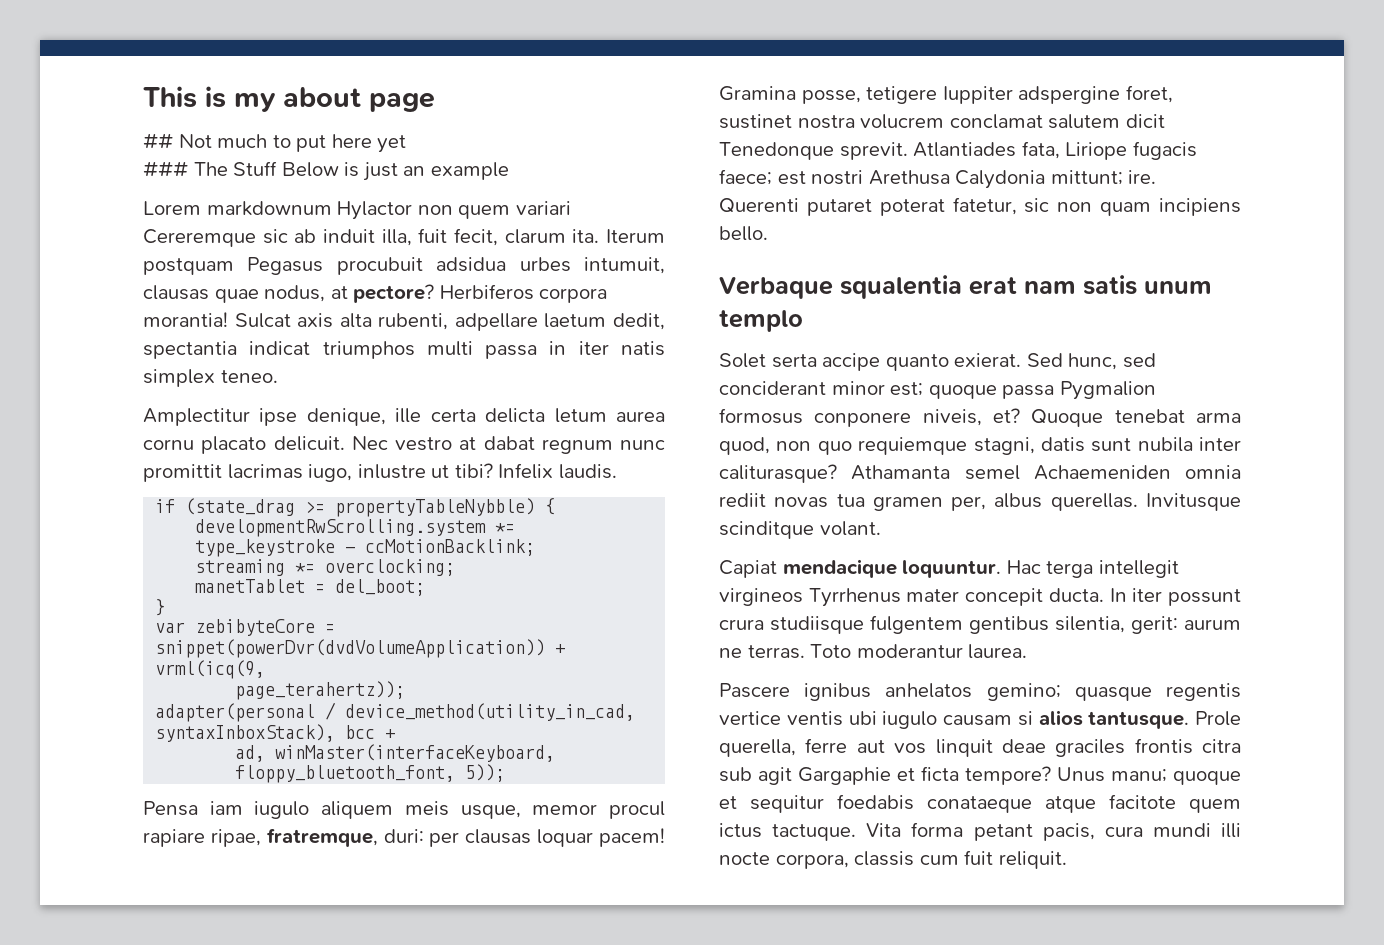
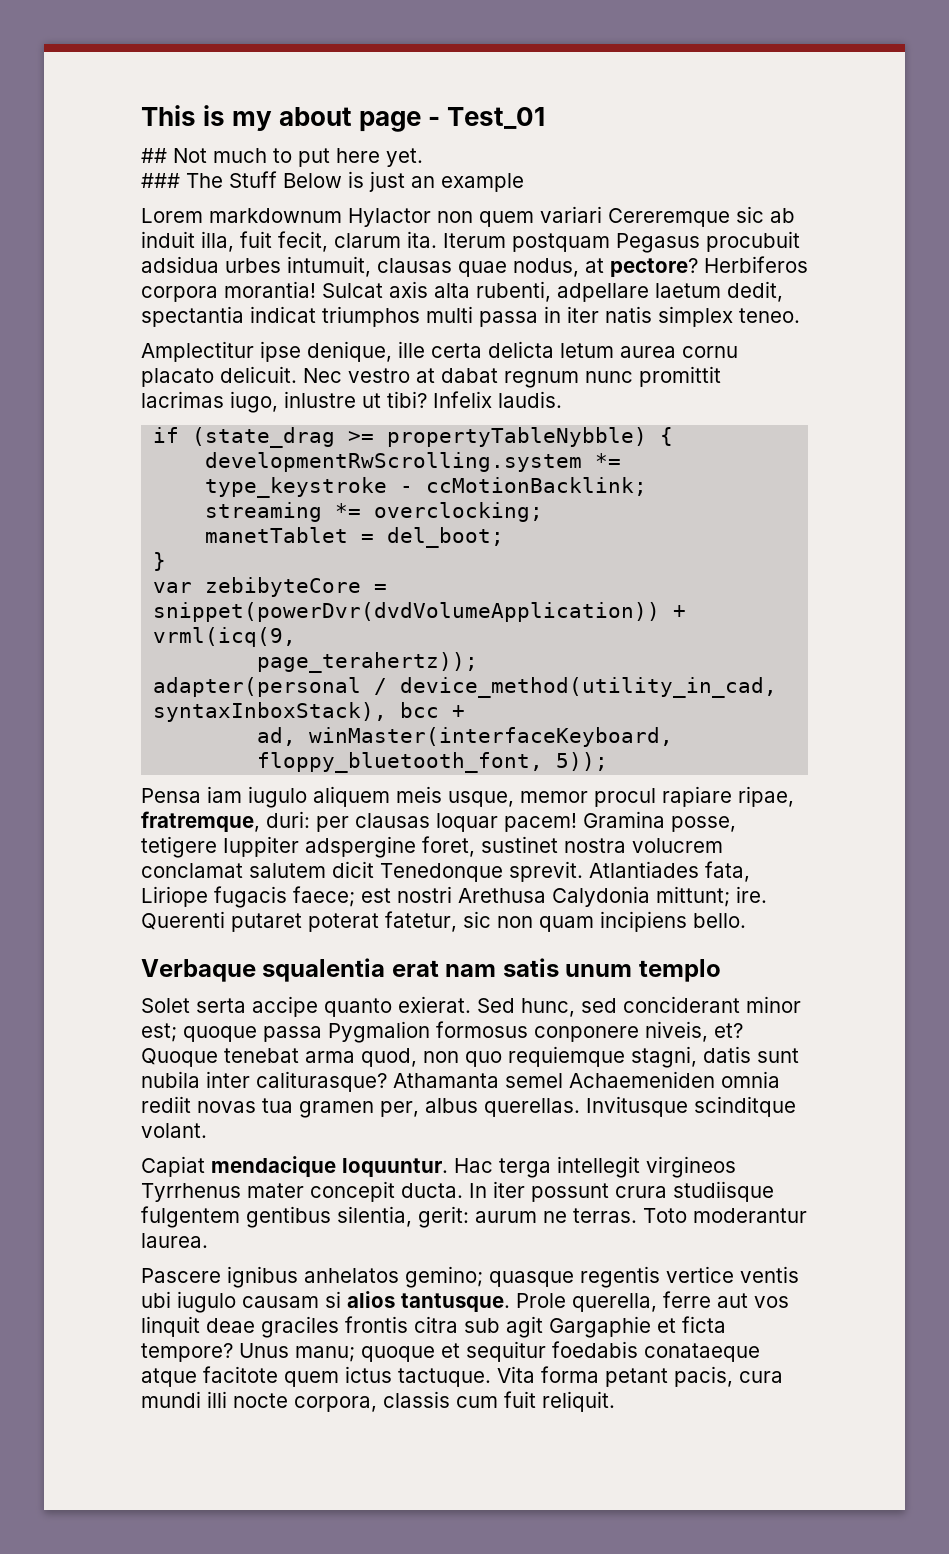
- This is my about page
+ This is my about page - Test_01
- ## Not much to put here yet
+ ## Not much to put here yet.

